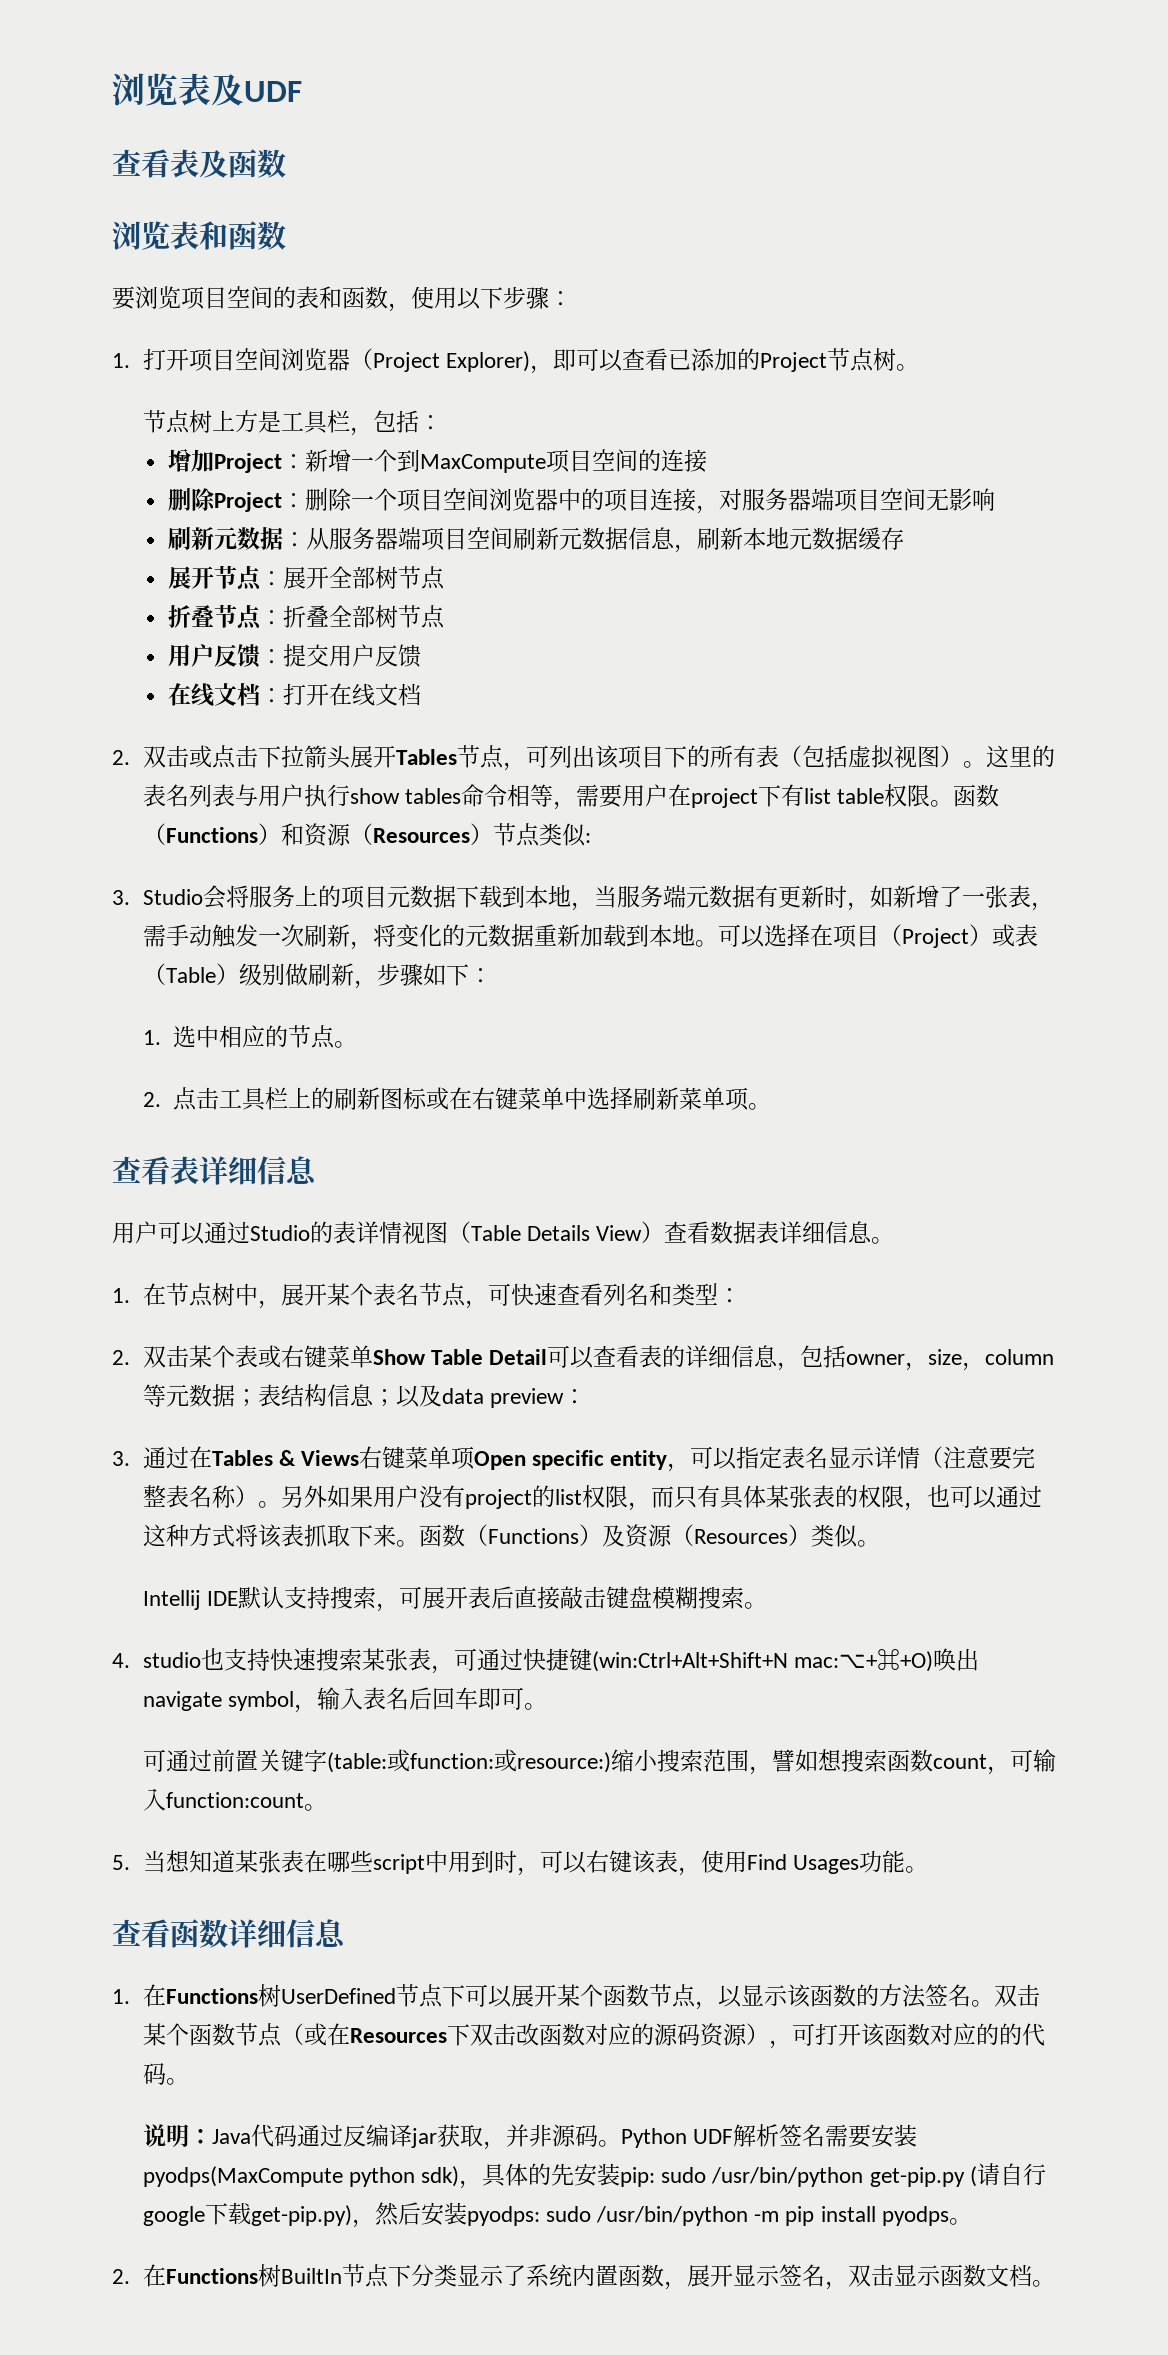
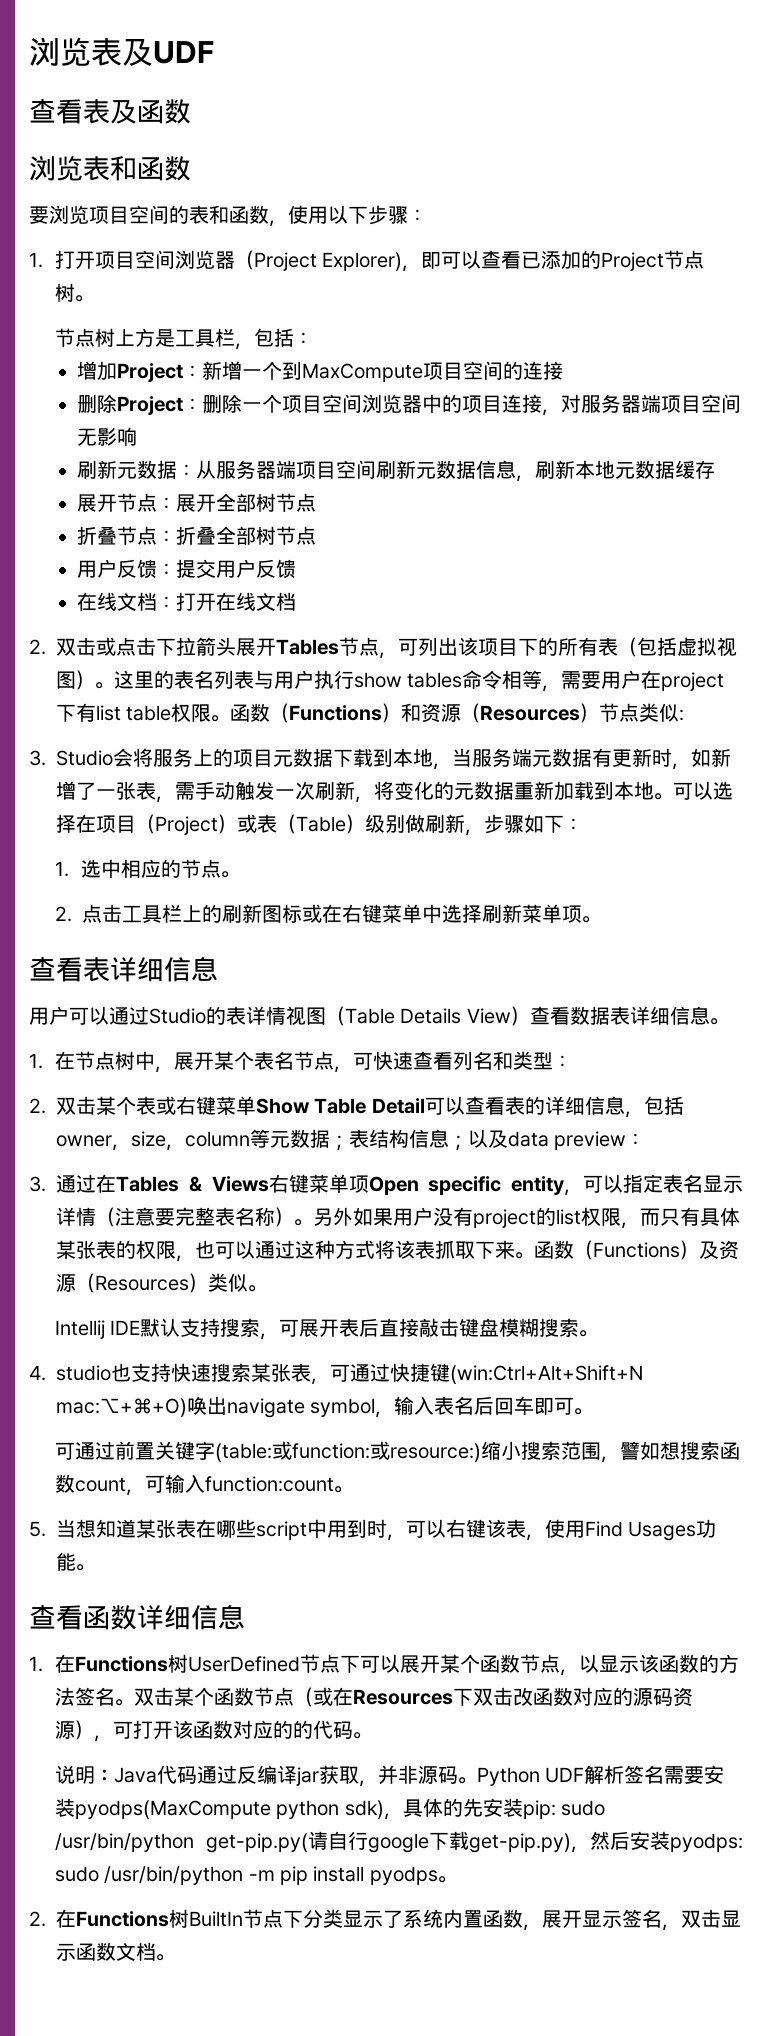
- Python UDF解析签名需要安装pyodps(MaxCompute python sdk)，具体的先安装pip: sudo /usr/bin/python get-pip.py (请自行google下载get-pip.py)，然后安装pyodps: sudo /usr/bin/python -m pip install pyodps。
+ Python UDF解析签名需要安装pyodps(MaxCompute python sdk)，具体的先安装pip: sudo /usr/bin/python get-pip.py(请自行google下载get-pip.py)，然后安装pyodps: sudo /usr/bin/python -m pip install pyodps。

